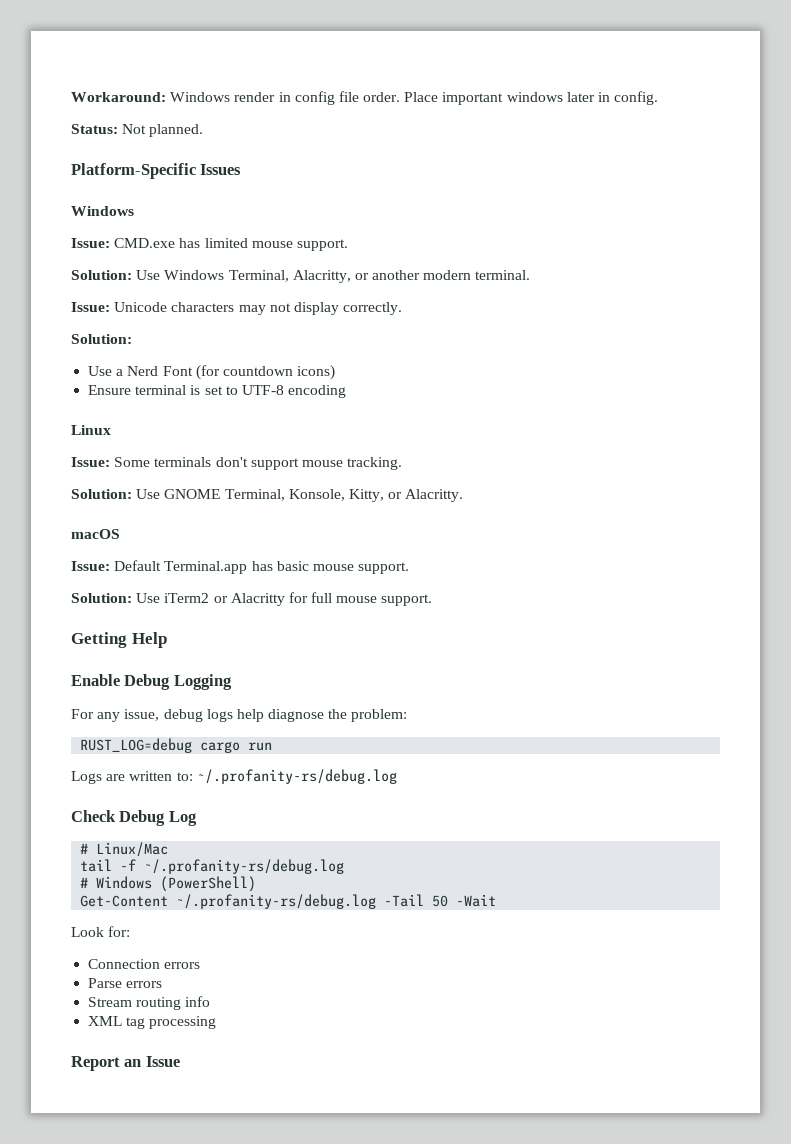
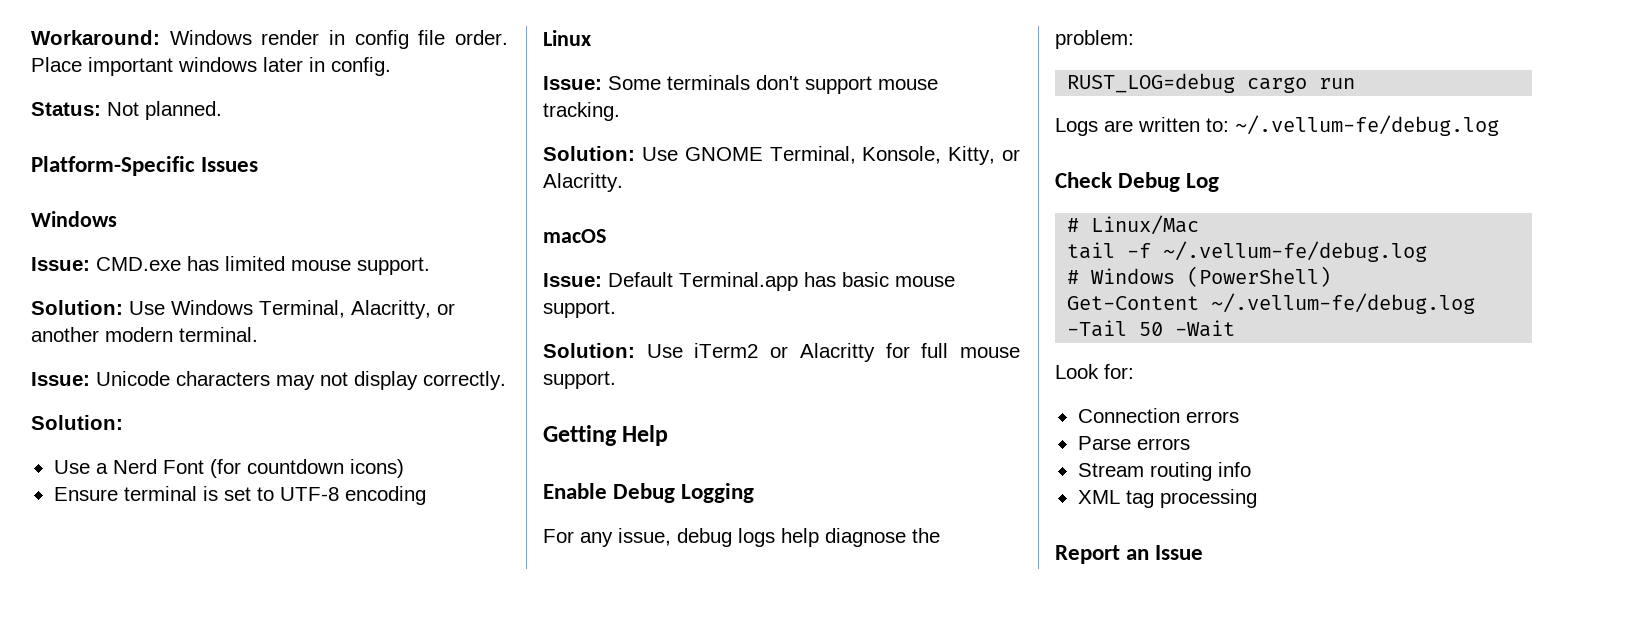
- Logs are written to: ~/.profanity-rs/debug.log
+ Logs are written to: ~/.vellum-fe/debug.log
- tail -f ~/.profanity-rs/debug.log
+ tail -f ~/.vellum-fe/debug.log
- Get-Content ~/.profanity-rs/debug.log -Tail 50 -Wait
+ Get-Content ~/.vellum-fe/debug.log -Tail 50 -Wait

